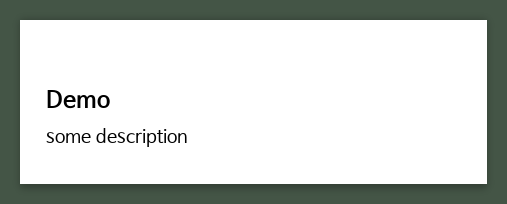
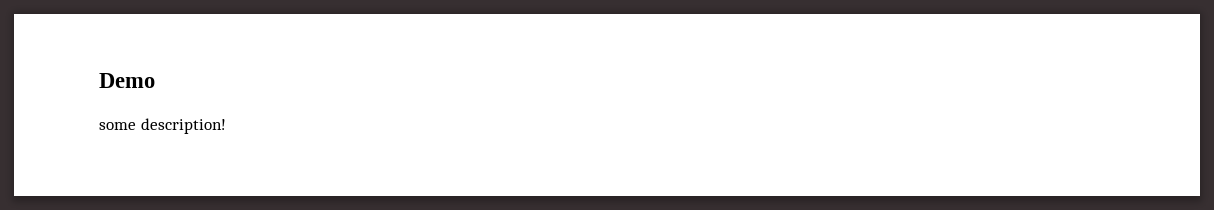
- some description
+ some description!

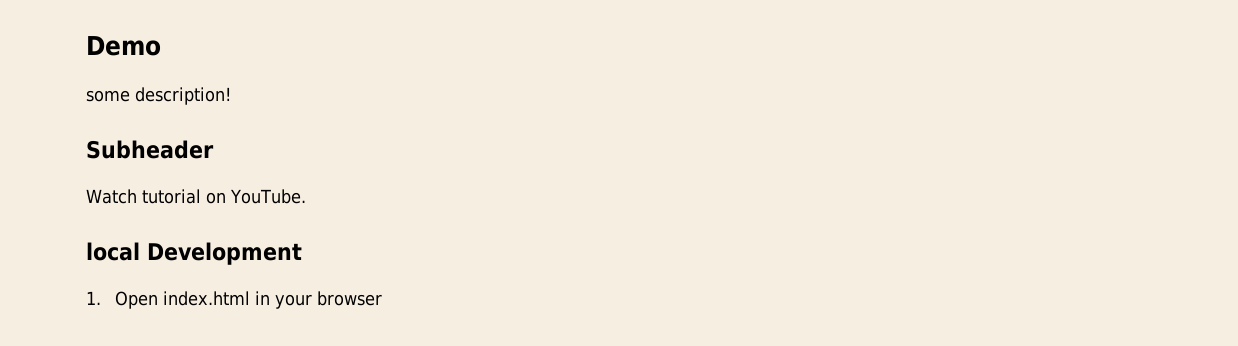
+ Subheader
+ Watch tutorial on YouTube.
+ local Development
+ 1. Open index.html in your browser

